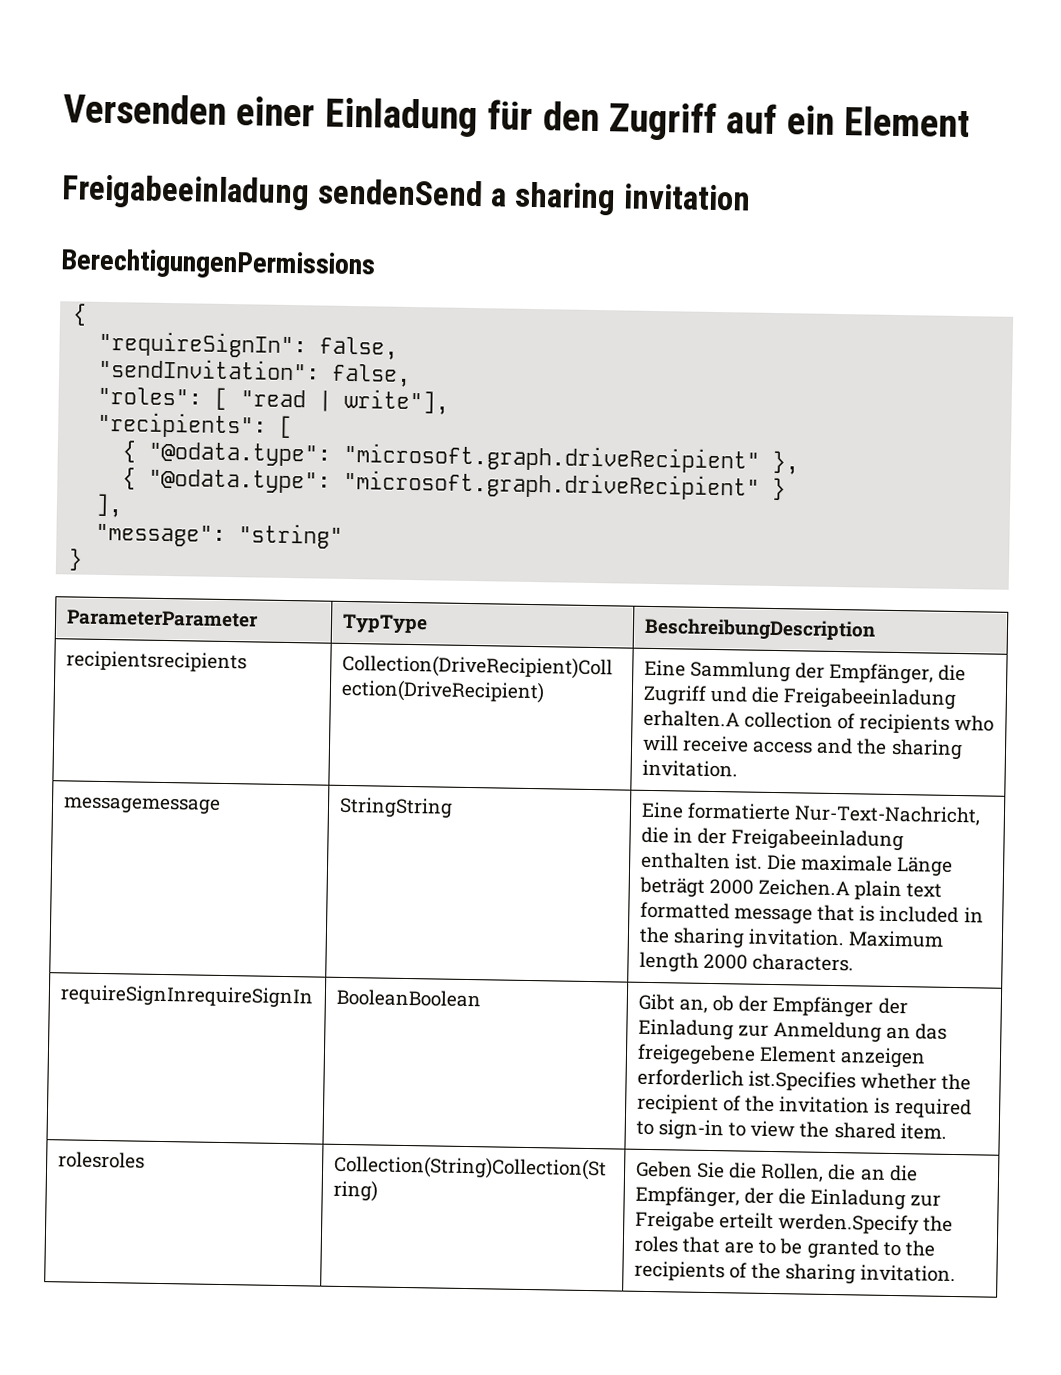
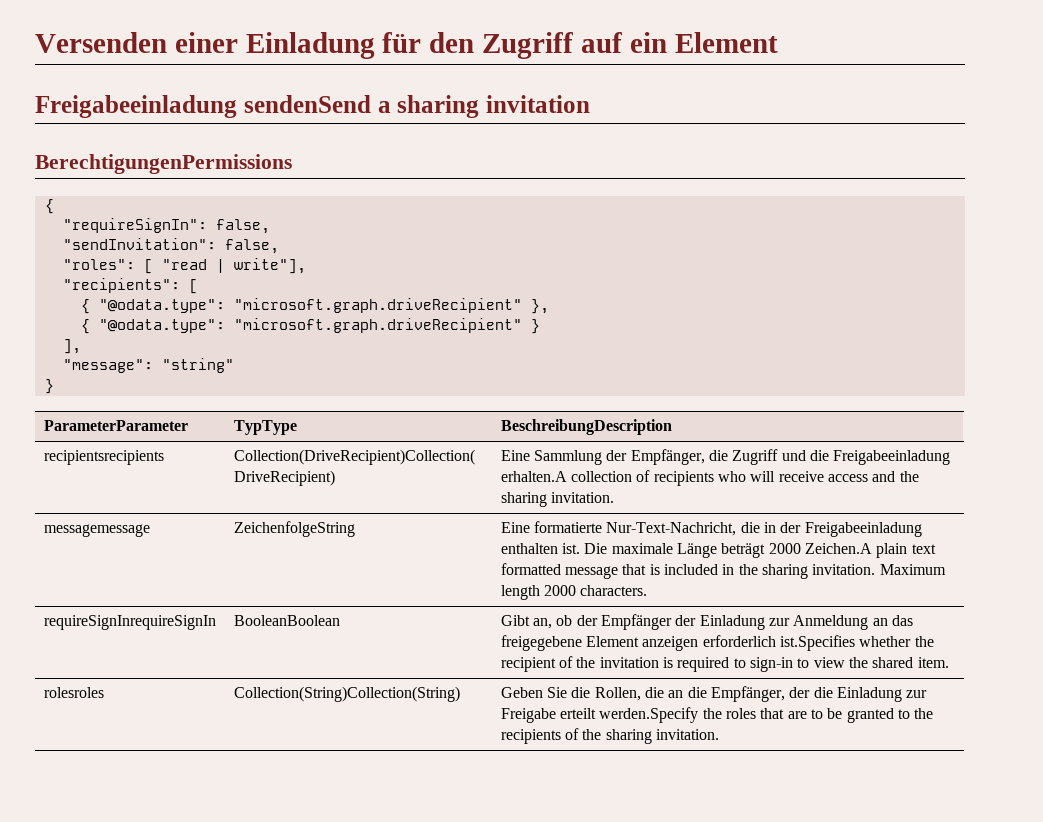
- messagemessage | StringString | Eine formatierte Nur-Text-Nachricht, die in der Freigabeeinladung enthalten ist. Die maximale Länge beträgt 2000 Zeichen.A plain text formatted message that is included in the sharing invitation. Maximum length 2000 characters.
+ messagemessage | ZeichenfolgeString | Eine formatierte Nur-Text-Nachricht, die in der Freigabeeinladung enthalten ist. Die maximale Länge beträgt 2000 Zeichen.A plain text formatted message that is included in the sharing invitation. Maximum length 2000 characters.

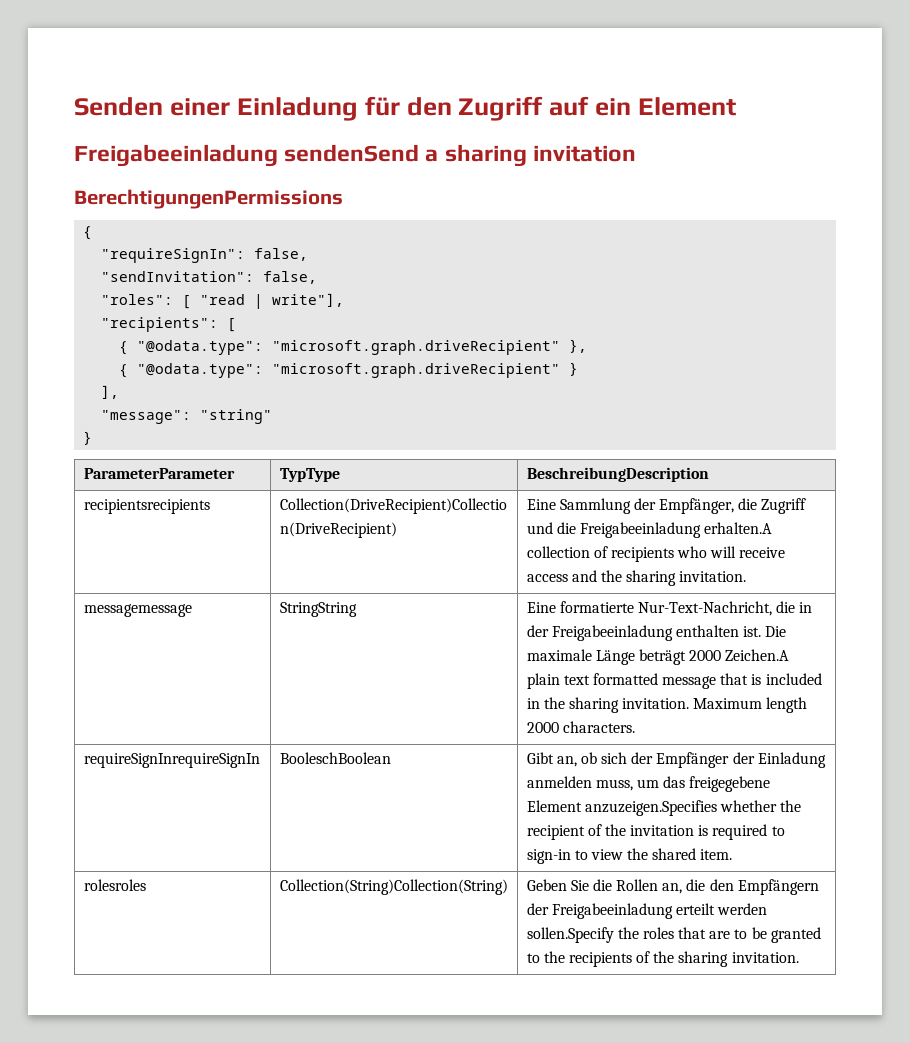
- Versenden einer Einladung für den Zugriff auf ein Element
+ Senden einer Einladung für den Zugriff auf ein Element
- messagemessage | ZeichenfolgeString | Eine formatierte Nur-Text-Nachricht, die in der Freigabeeinladung enthalten ist. Die maximale Länge beträgt 2000 Zeichen.A plain text formatted message that is included in the sharing invitation. Maximum length 2000 characters.
+ messagemessage | StringString | Eine formatierte Nur-Text-Nachricht, die in der Freigabeeinladung enthalten ist. Die maximale Länge beträgt 2000 Zeichen.A plain text formatted message that is included in the sharing invitation. Maximum length 2000 characters.
- requireSignInrequireSignIn | BooleanBoolean | Gibt an, ob der Empfänger der Einladung zur Anmeldung an das freigegebene Element anzeigen erforderlich ist.Specifies whether the recipient of the invitation is required to sign-in to view the shared item.
+ requireSignInrequireSignIn | BooleschBoolean | Gibt an, ob sich der Empfänger der Einladung anmelden muss, um das freigegebene Element anzuzeigen.Specifies whether the recipient of the invitation is required to sign-in to view the shared item.
- rolesroles | Collection(String)Collection(String) | Geben Sie die Rollen, die an die Empfänger, der die Einladung zur Freigabe erteilt werden.Specify the roles that are to be granted to the recipients of the sharing invitation.
+ rolesroles | Collection(String)Collection(String) | Geben Sie die Rollen an, die den Empfängern der Freigabeeinladung erteilt werden sollen.Specify the roles that are to be granted to the recipients of the sharing invitation.

